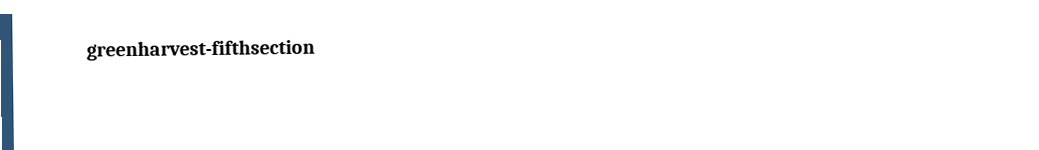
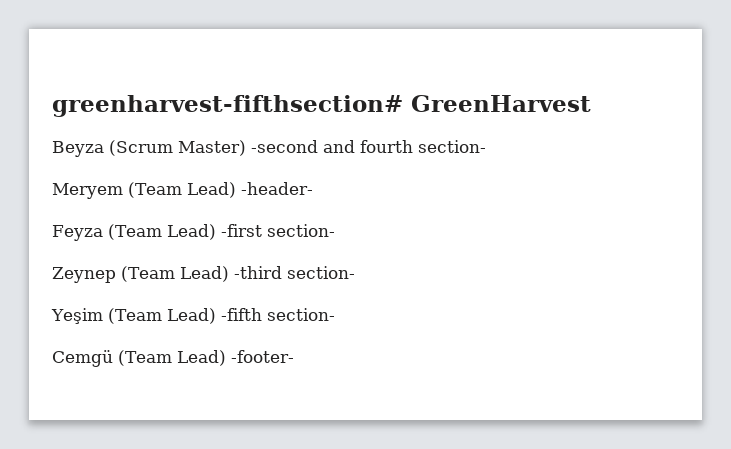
- greenharvest-fifthsection
+ greenharvest-fifthsection# GreenHarvest
+ Beyza (Scrum Master) -second and fourth section-
+ Meryem (Team Lead) -header-
+ Feyza (Team Lead) -first section-
+ Zeynep (Team Lead) -third section-
+ Yeşim (Team Lead) -fifth section-
+ Cemgü (Team Lead) -footer-

